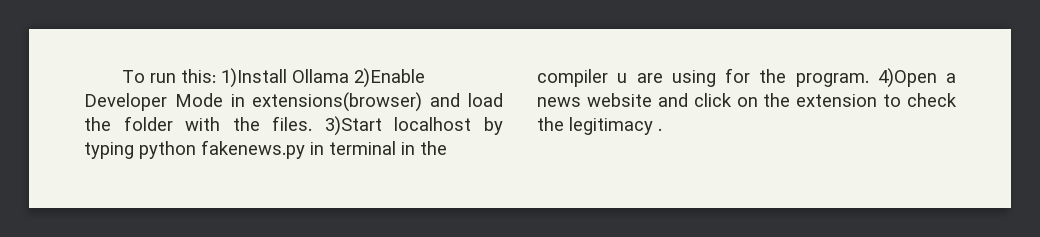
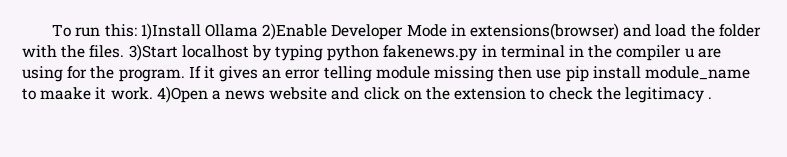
+ If it gives an error telling module missing then use pip install module_name to maake it work.

